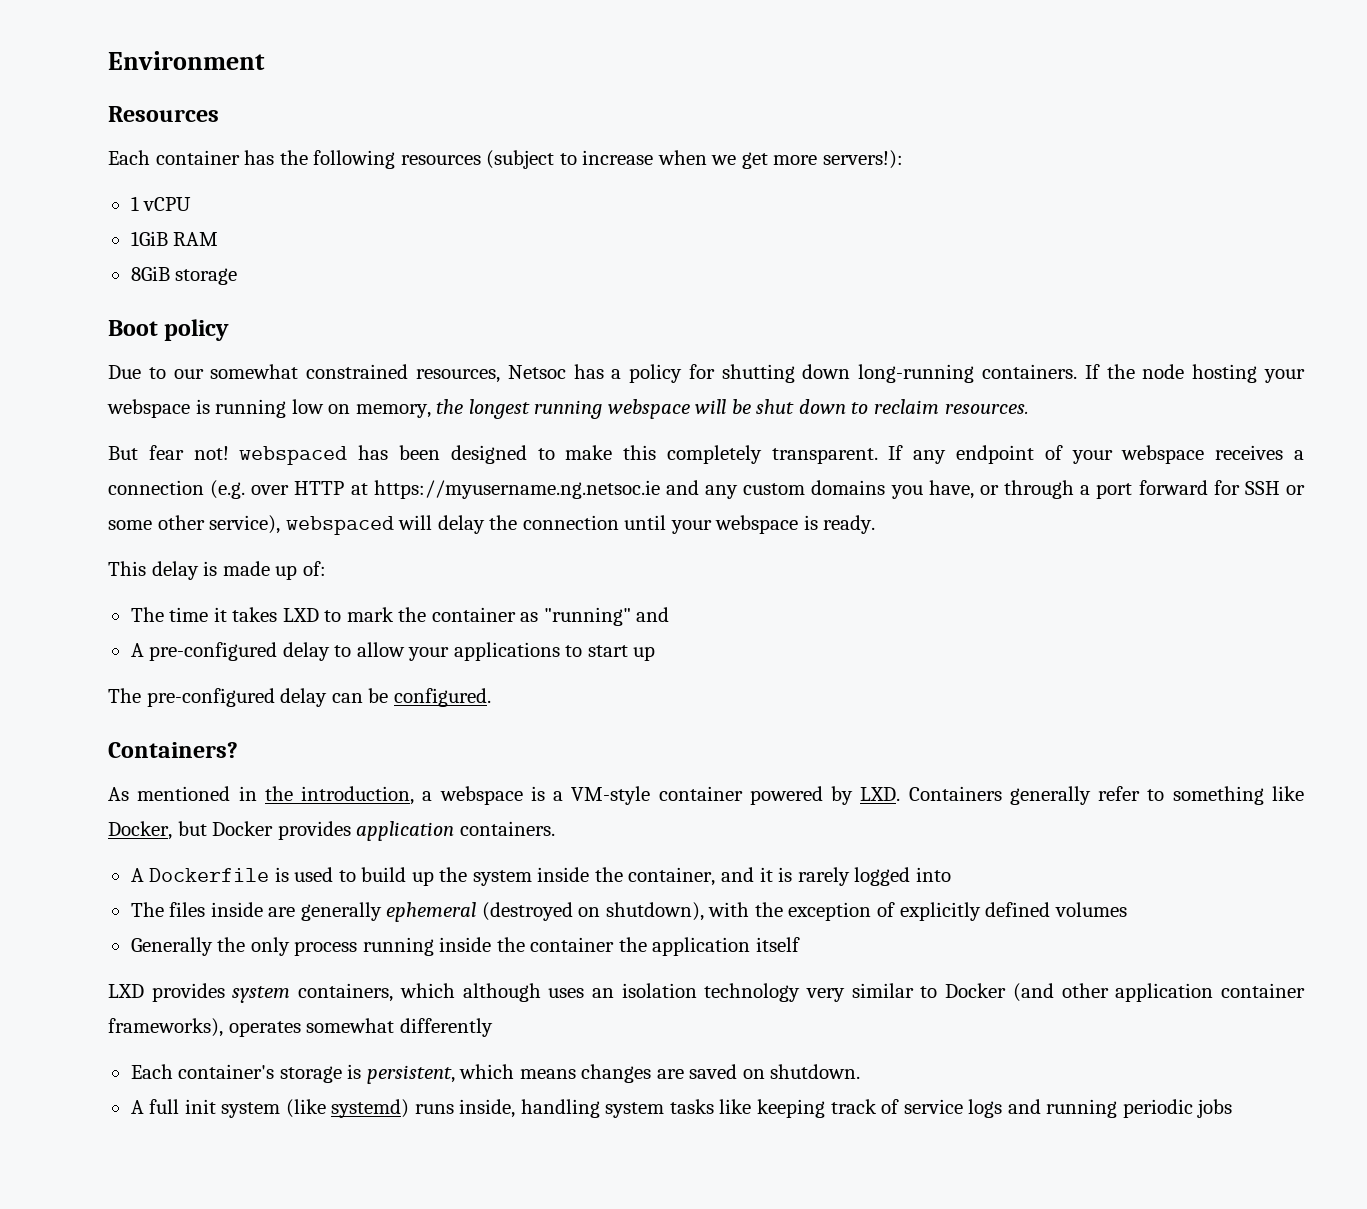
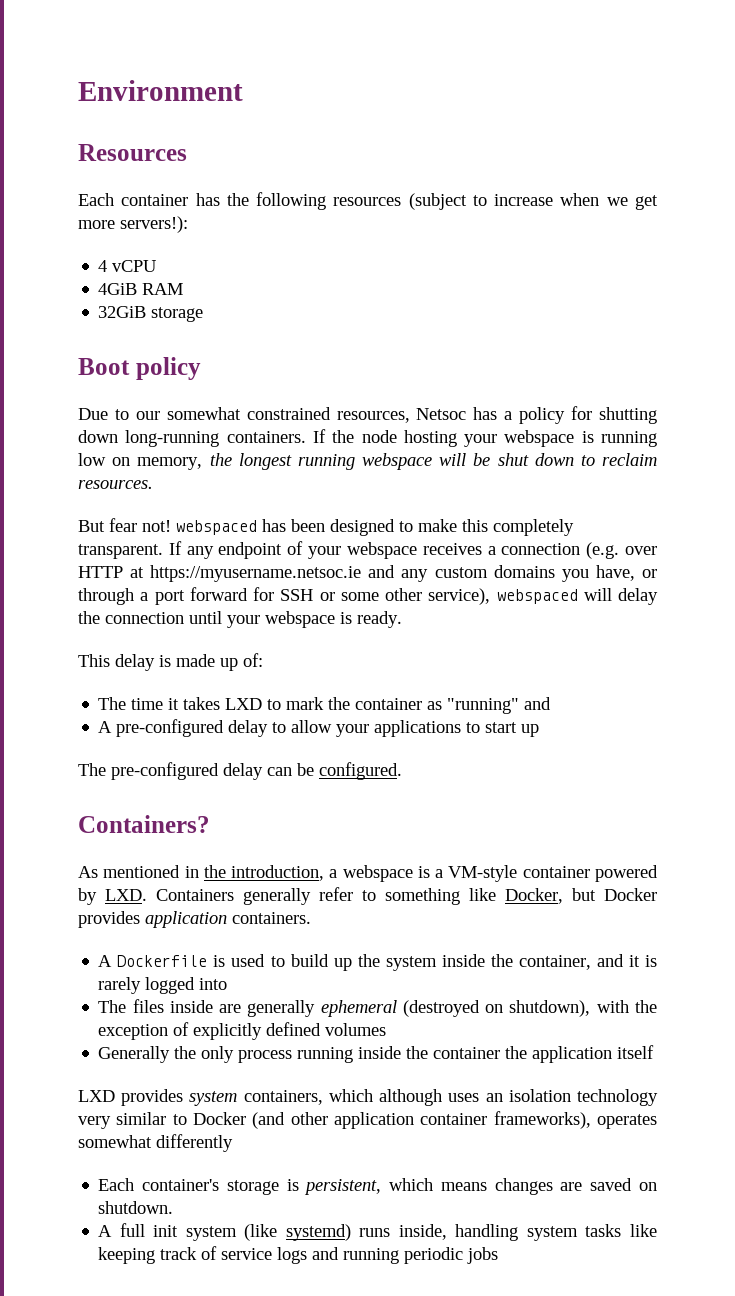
- 1 vCPU
+ 4 vCPU
- 1GiB RAM
+ 4GiB RAM
- 8GiB storage
+ 32GiB storage
- If any endpoint of your webspace receives a connection (e.g. over HTTP at https://myusername.ng.netsoc.ie and any custom domains you have, or through a port forward for SSH or some other service), webspaced will delay the connection until your webspace is ready.
+ If any endpoint of your webspace receives a connection (e.g. over HTTP at https://myusername.netsoc.ie and any custom domains you have, or through a port forward for SSH or some other service), webspaced will delay the connection until your webspace is ready.

